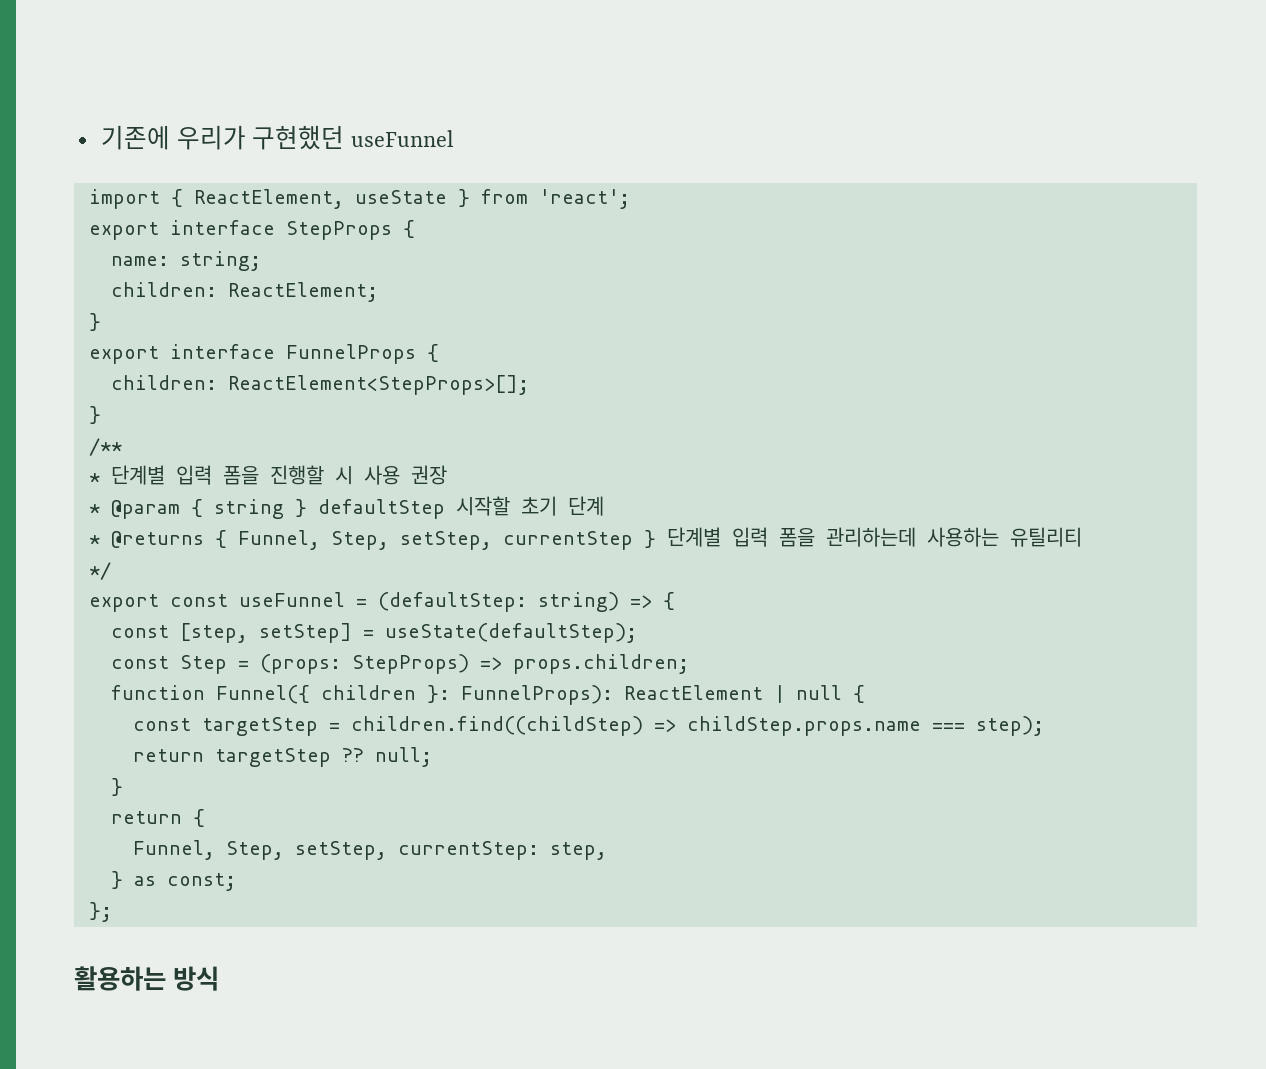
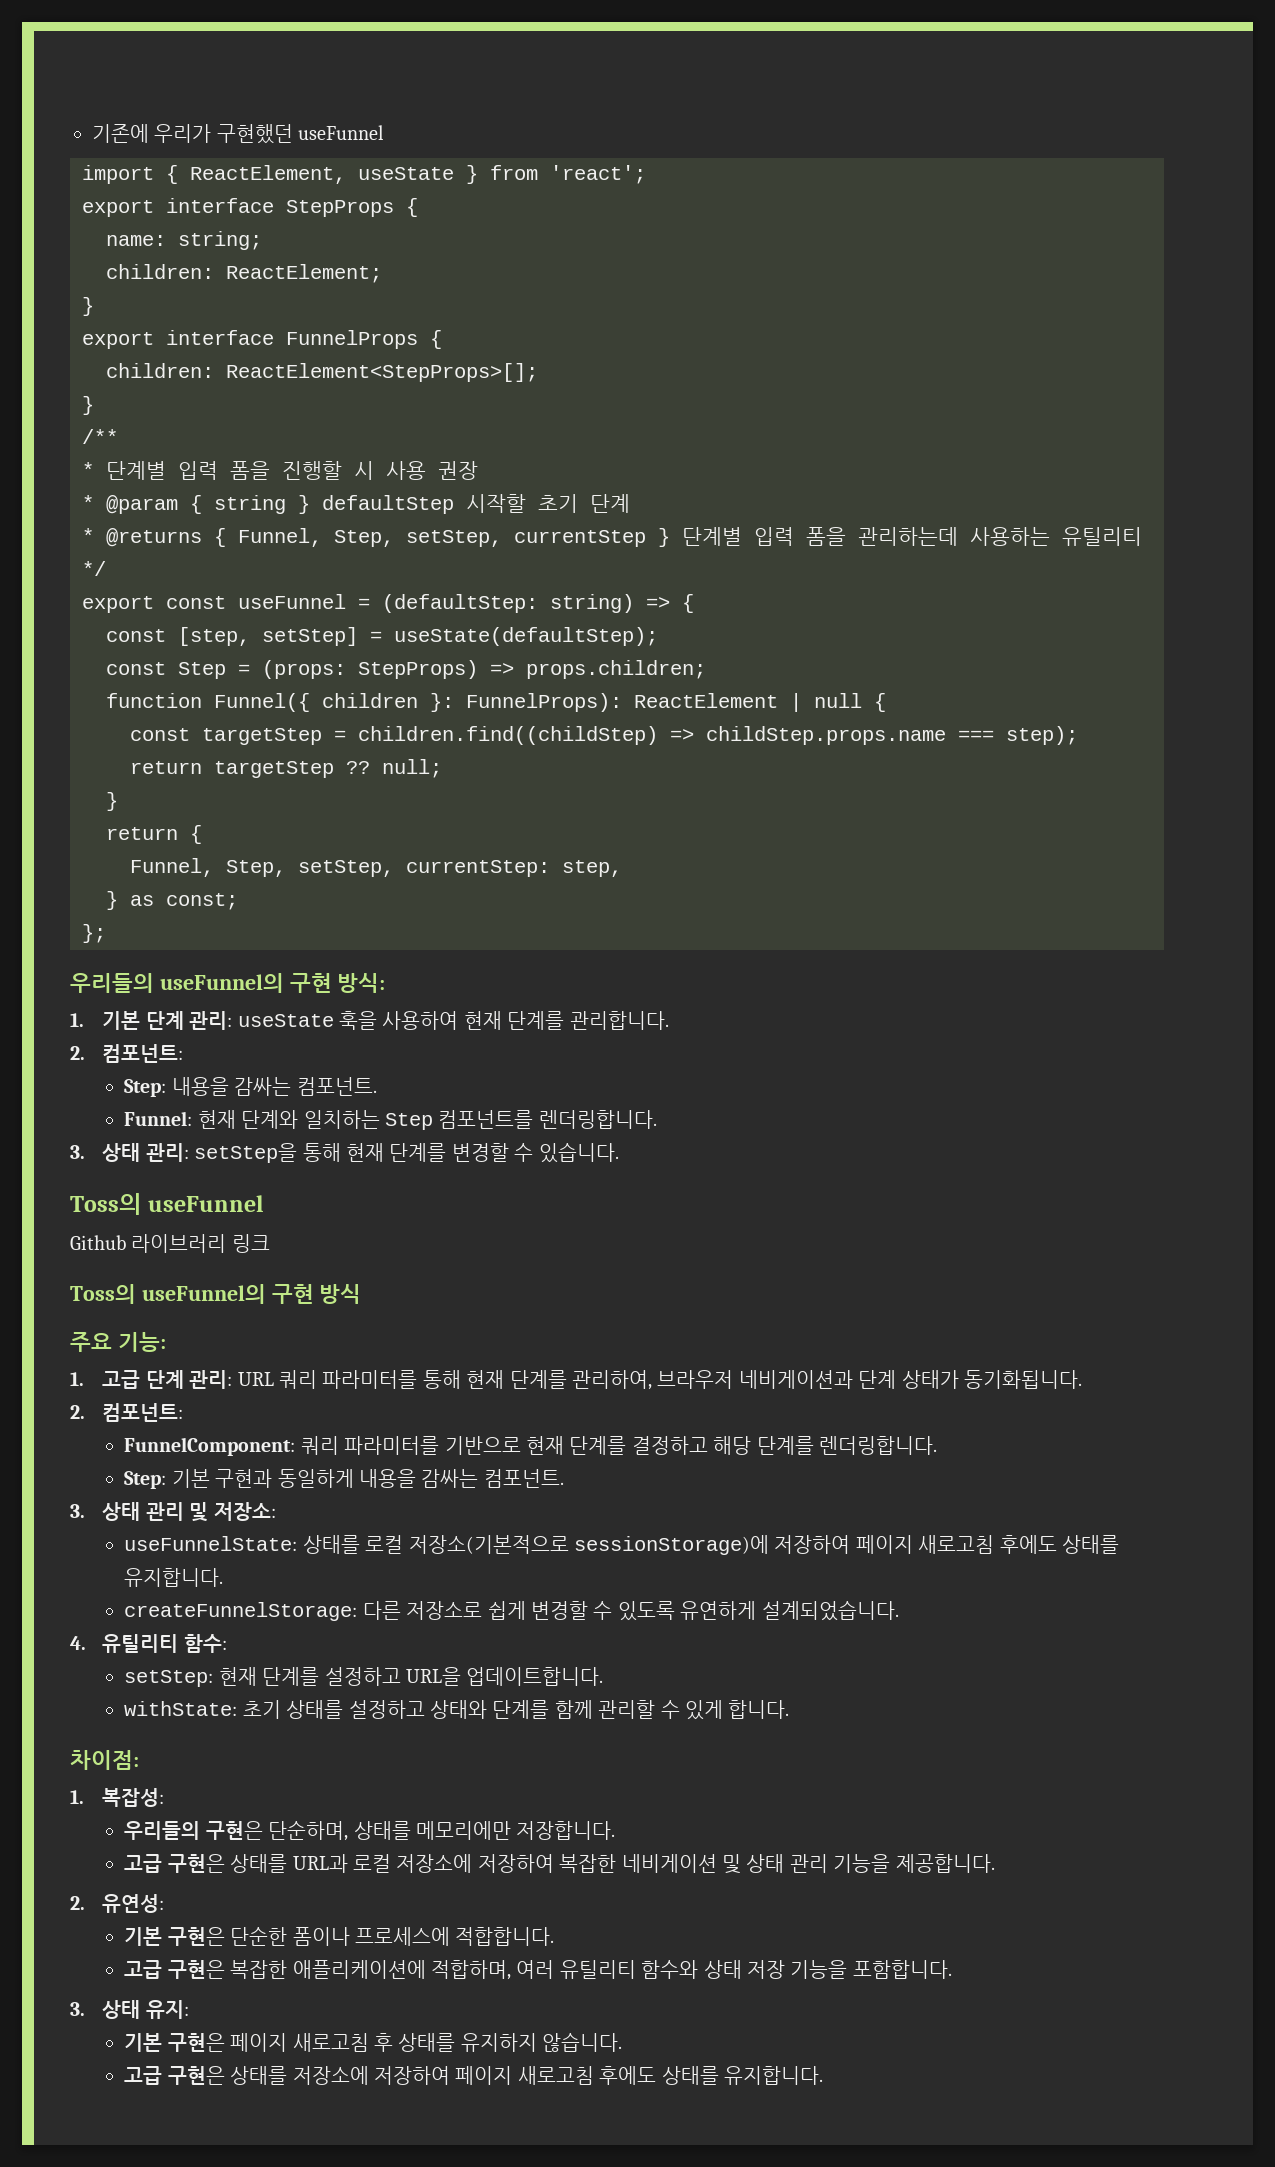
- 활용하는 방식
+ 우리들의 useFunnel의 구현 방식:
+ 1. 기본 단계 관리: useState 훅을 사용하여 현재 단계를 관리합니다.
+ 2. 컴포넌트:
+ Step: 내용을 감싸는 컴포넌트.
+ Funnel: 현재 단계와 일치하는 Step 컴포넌트를 렌더링합니다.
+ 3. 상태 관리: setStep을 통해 현재 단계를 변경할 수 있습니다.
+ Toss의 useFunnel
+ Github 라이브러리 링크
+ Toss의 useFunnel의 구현 방식
+ 주요 기능:
+ 1. 고급 단계 관리: URL 쿼리 파라미터를 통해 현재 단계를 관리하여, 브라우저 네비게이션과 단계 상태가 동기화됩니다.
+ 2. 컴포넌트:
+ FunnelComponent: 쿼리 파라미터를 기반으로 현재 단계를 결정하고 해당 단계를 렌더링합니다.
+ Step: 기본 구현과 동일하게 내용을 감싸는 컴포넌트.
+ 3. 상태 관리 및 저장소:
+ useFunnelState: 상태를 로컬 저장소(기본적으로 sessionStorage)에 저장하여 페이지 새로고침 후에도 상태를 유지합니다.
+ createFunnelStorage: 다른 저장소로 쉽게 변경할 수 있도록 유연하게 설계되었습니다.
+ 4. 유틸리티 함수:
+ setStep: 현재 단계를 설정하고 URL을 업데이트합니다.
+ withState: 초기 상태를 설정하고 상태와 단계를 함께 관리할 수 있게 합니다.
+ 차이점:
+ 1. 복잡성:
+ 우리들의 구현은 단순하며, 상태를 메모리에만 저장합니다.
+ 고급 구현은 상태를 URL과 로컬 저장소에 저장하여 복잡한 네비게이션 및 상태 관리 기능을 제공합니다.
+ 2. 유연성:
+ 기본 구현은 단순한 폼이나 프로세스에 적합합니다.
+ 고급 구현은 복잡한 애플리케이션에 적합하며, 여러 유틸리티 함수와 상태 저장 기능을 포함합니다.
+ 3. 상태 유지:
+ 기본 구현은 페이지 새로고침 후 상태를 유지하지 않습니다.
+ 고급 구현은 상태를 저장소에 저장하여 페이지 새로고침 후에도 상태를 유지합니다.

